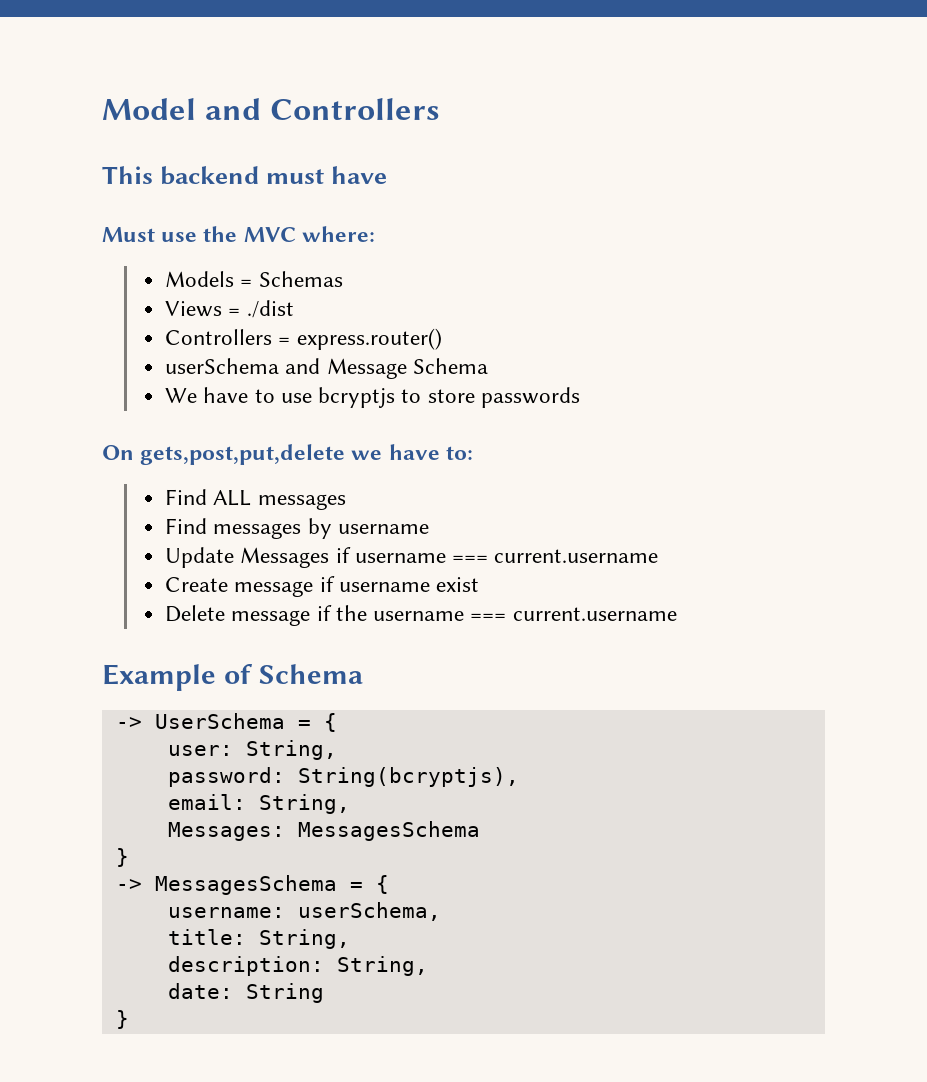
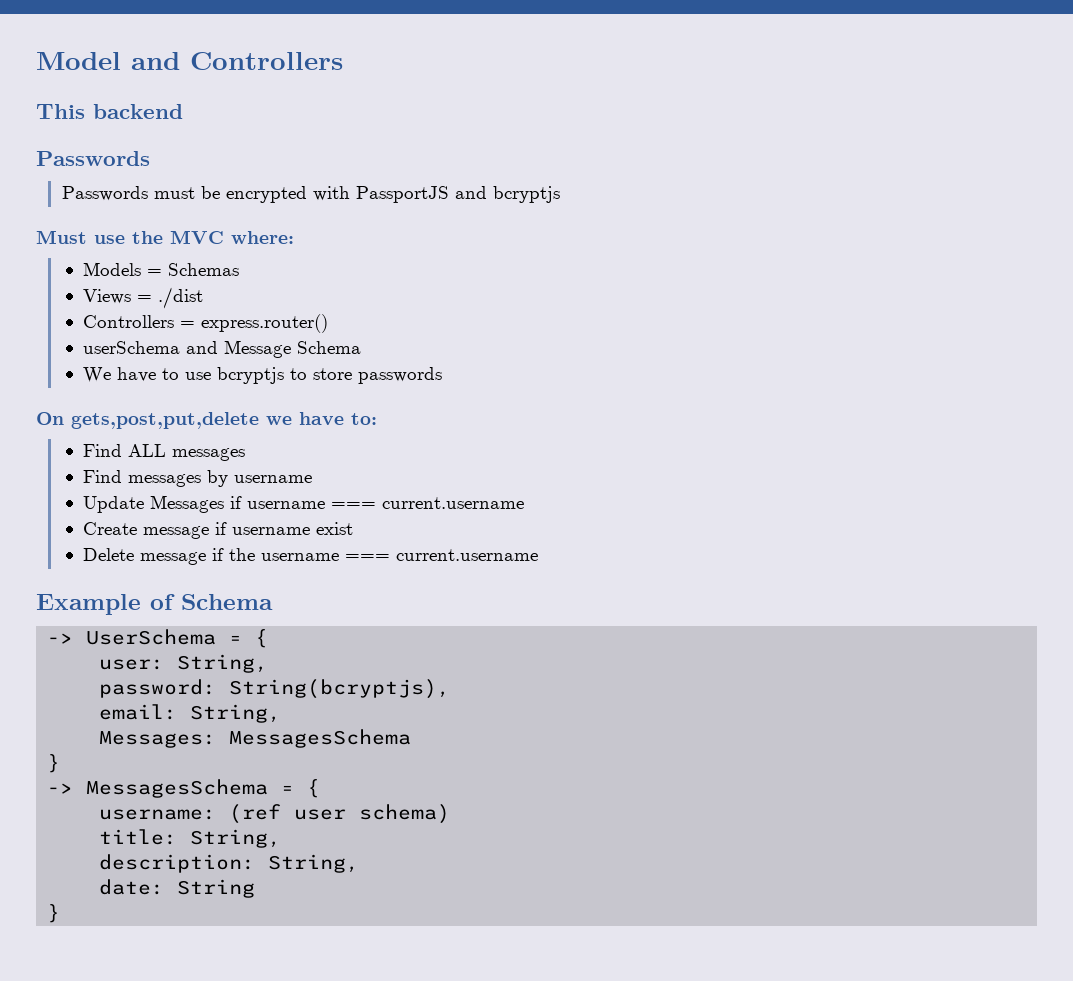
- This backend must have
+ This backend
+ Passwords
+ Passwords must be encrypted with PassportJS and bcryptjs
- username: userSchema,
+ username: (ref user schema)

